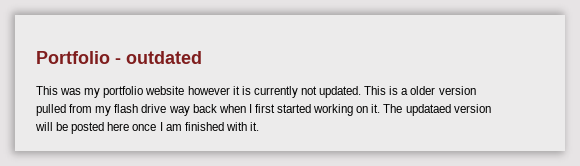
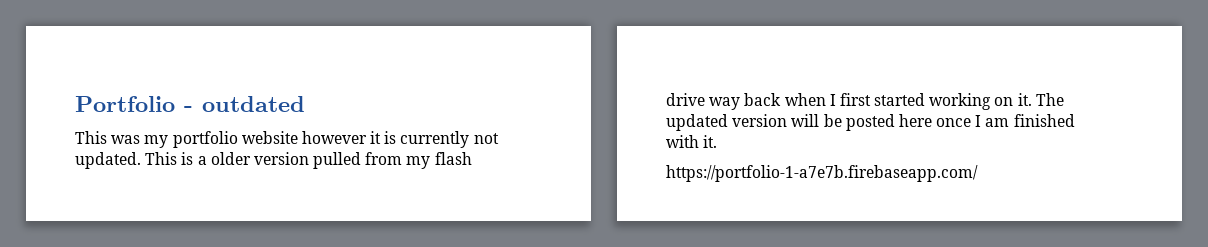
- The updataed version will be posted here once I am finished with it.
+ The updated version will be posted here once I am finished with it.
+ https://portfolio-1-a7e7b.firebaseapp.com/

